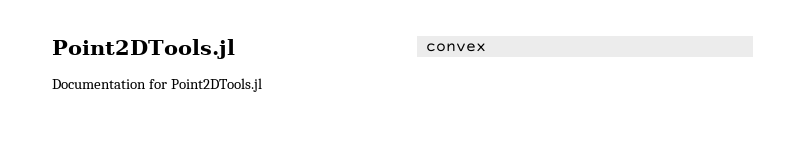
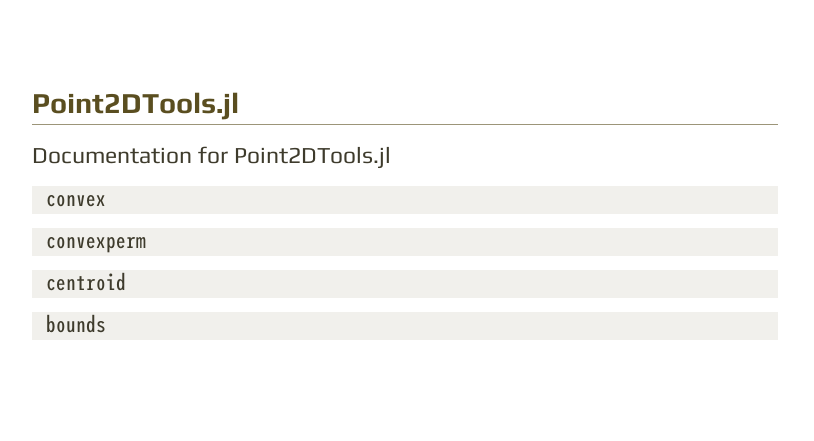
+ convexperm
+ centroid
+ bounds

